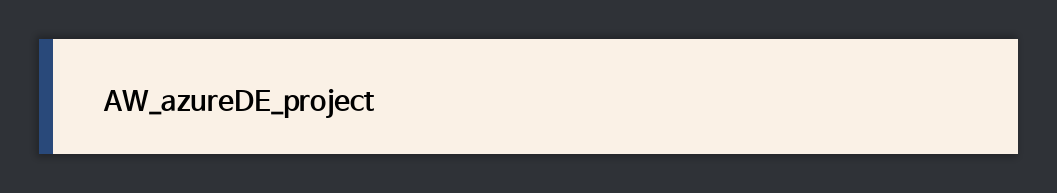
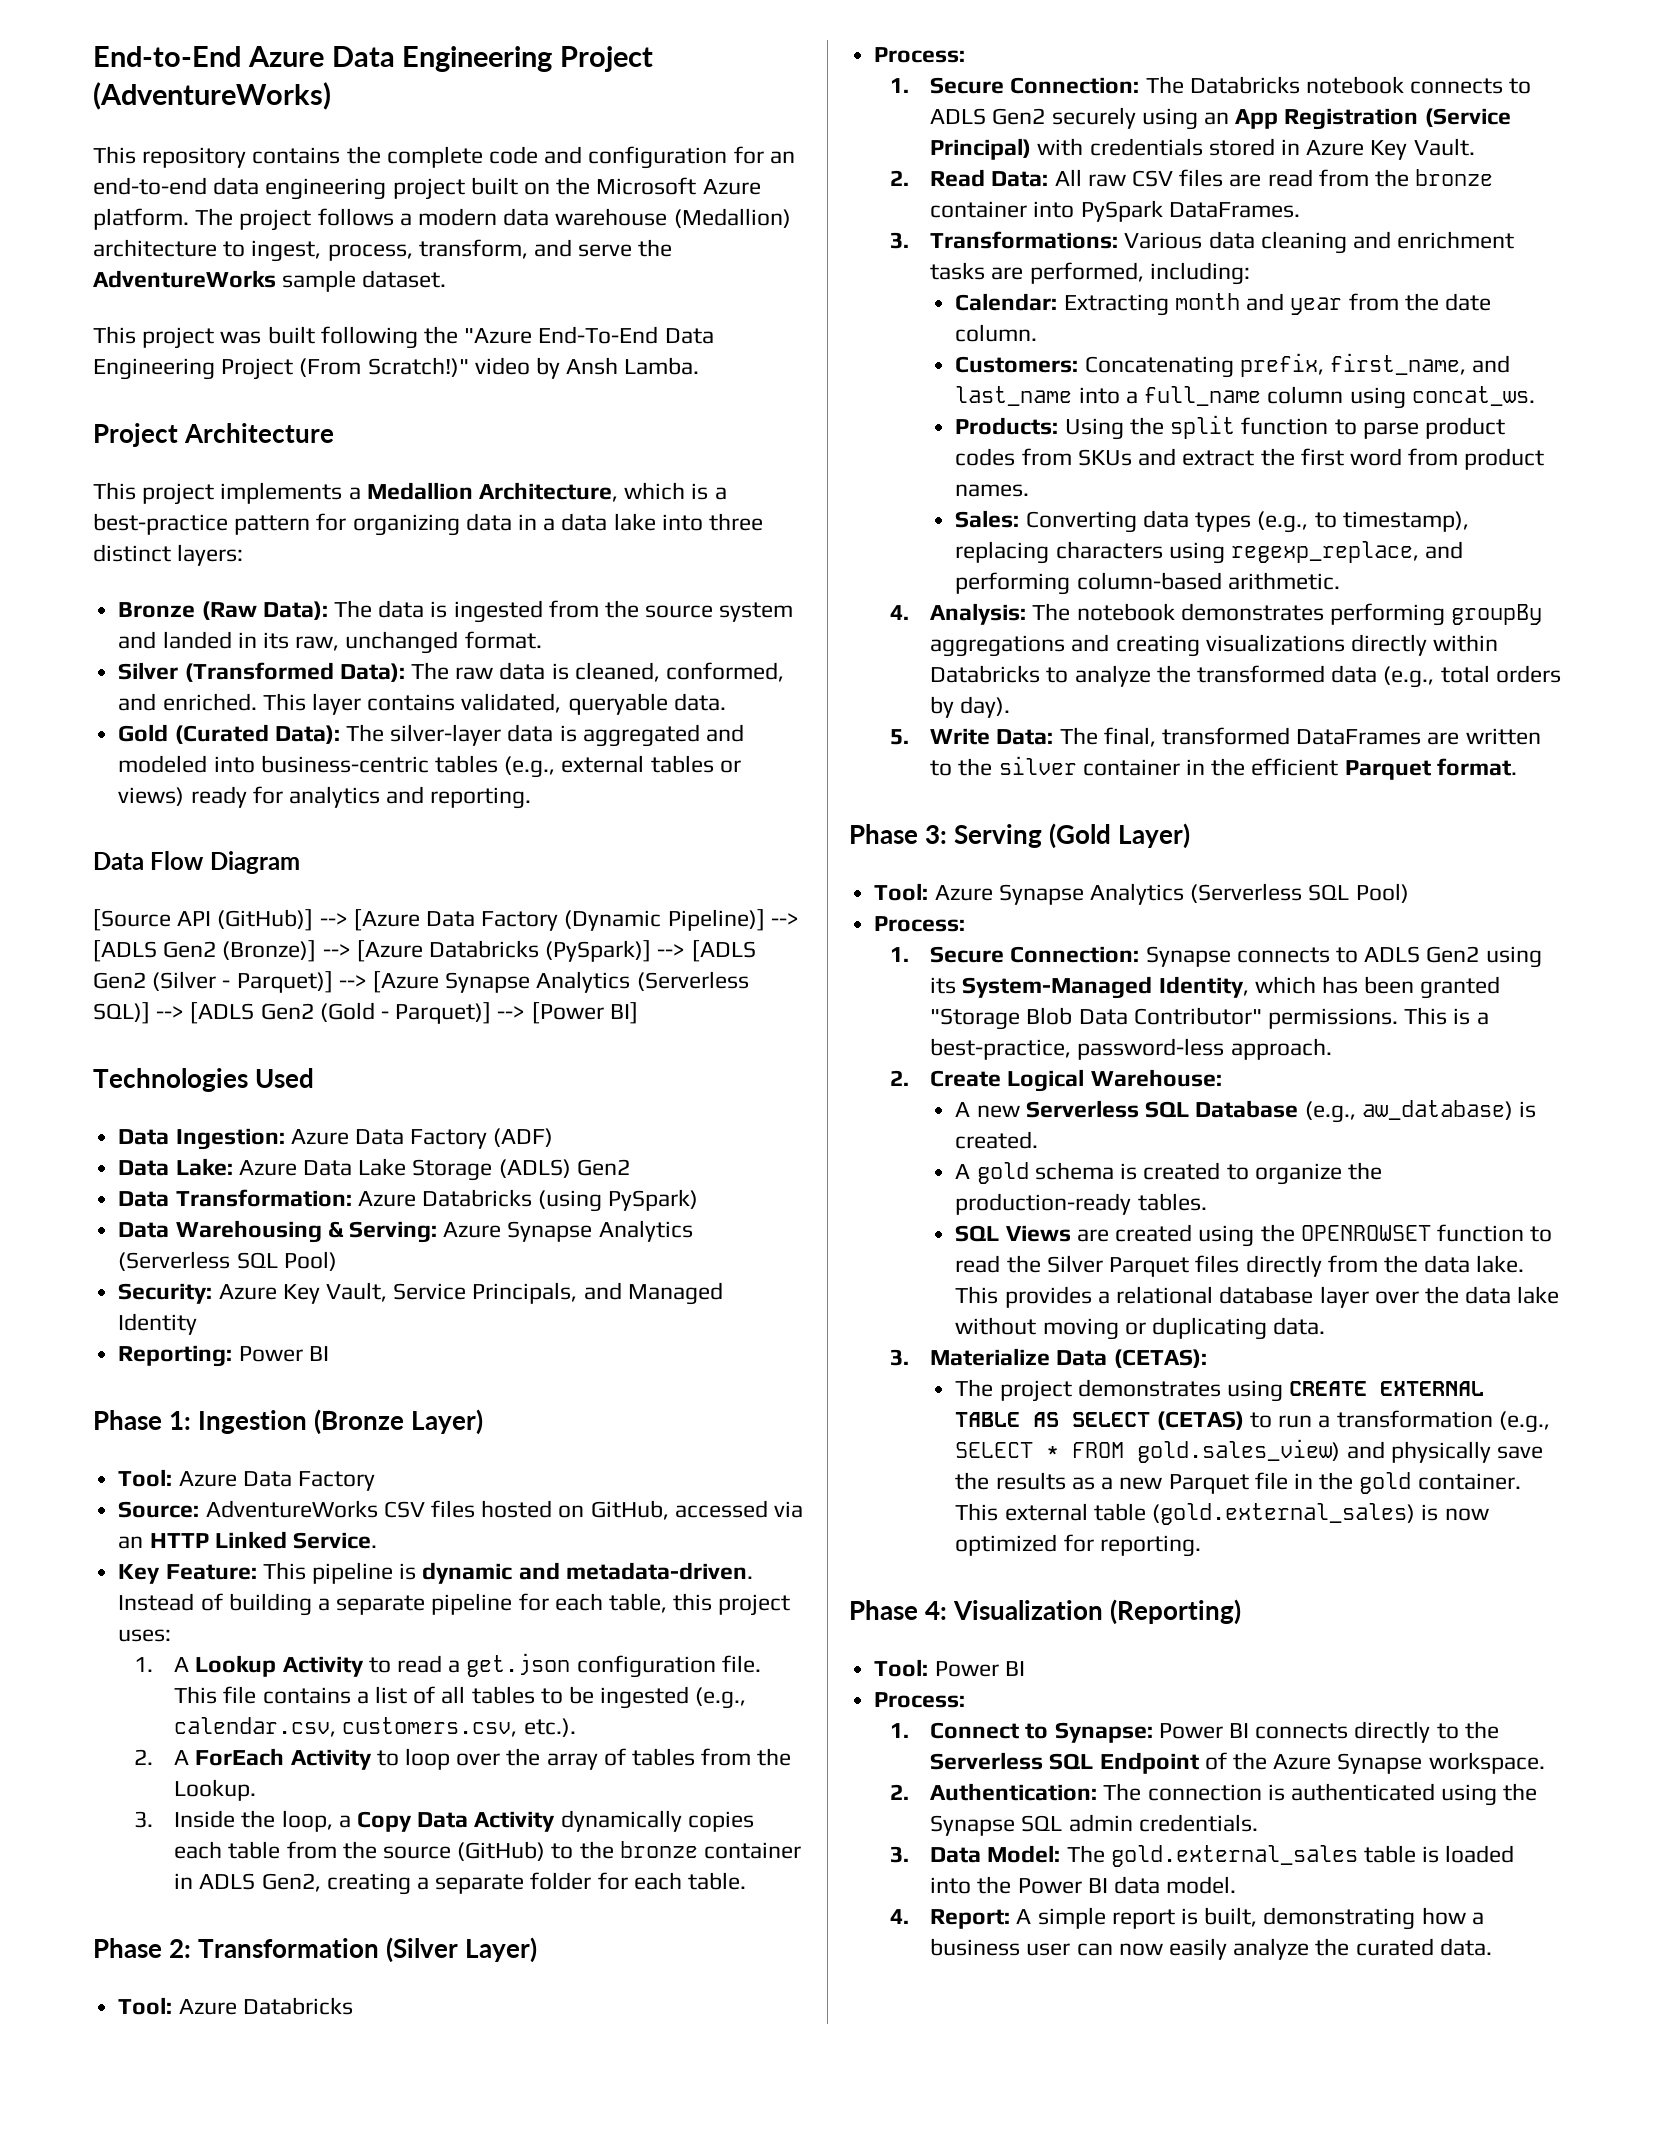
- AW_azureDE_project
+ End-to-End Azure Data Engineering Project (AdventureWorks)
+ This repository contains the complete code and configuration for an end-to-end data engineering project built on the Microsoft Azure platform. The project follows a modern data warehouse (Medallion) architecture to ingest, process, transform, and serve the AdventureWorks sample dataset.
+ This project was built following the "Azure End-To-End Data Engineering Project (From Scratch!)" video by Ansh Lamba.
+ Project Architecture
+ This project implements a Medallion Architecture, which is a best-practice pattern for organizing data in a data lake into three distinct layers:
+ Bronze (Raw Data): The data is ingested from the source system and landed in its raw, unchanged format.
+ Silver (Transformed Data): The raw data is cleaned, conformed, and enriched. This layer contains validated, queryable data.
+ Gold (Curated Data): The silver-layer data is aggregated and modeled into business-centric tables (e.g., external tables or views) ready for analytics and reporting.
+ Data Flow Diagram
+ [Source API (GitHub)] --> [Azure Data Factory (Dynamic Pipeline)] --> [ADLS Gen2 (Bronze)] --> [Azure Databricks (PySpark)] --> [ADLS Gen2 (Silver - Parquet)] --> [Azure Synapse Analytics (Serverless SQL)] --> [ADLS Gen2 (Gold - Parquet)] --> [Power BI]
+ Technologies Used
+ Data Ingestion: Azure Data Factory (ADF)
+ Data Lake: Azure Data Lake Storage (ADLS) Gen2
+ Data Transformation: Azure Databricks (using PySpark)
+ Data Warehousing & Serving: Azure Synapse Analytics (Serverless SQL Pool)
+ Security: Azure Key Vault, Service Principals, and Managed Identity
+ Reporting: Power BI
+ Phase 1: Ingestion (Bronze Layer)
+ Tool: Azure Data Factory
+ Source: AdventureWorks CSV files hosted on GitHub, accessed via an HTTP Linked Service.
+ Key Feature: This pipeline is dynamic and metadata-driven. Instead of building a separate pipeline for each table, this project uses:
+ 1. A Lookup Activity to read a get.json configuration file. This file contains a list of all tables to be ingested (e.g., calendar.csv, customers.csv, etc.).
+ 2. A ForEach Activity to loop over the array of tables from the Lookup.
+ 3. Inside the loop, a Copy Data Activity dynamically copies each table from the source (GitHub) to the bronze container in ADLS Gen2, creating a separate folder for each table.
+ Phase 2: Transformation (Silver Layer)
+ Tool: Azure Databricks
+ Process:
+ 1. Secure Connection: The Databricks notebook connects to ADLS Gen2 securely using an App Registration (Service Principal) with credentials stored in Azure Key Vault.
+ 2. Read Data: All raw CSV files are read from the bronze container into PySpark DataFrames.
+ 3. Transformations: Various data cleaning and enrichment tasks are performed, including:
+ Calendar: Extracting month and year from the date column.
+ Customers: Concatenating prefix, first_name, and last_name into a full_name column using concat_ws.
+ Products: Using the split function to parse product codes from SKUs and extract the first word from product names.
+ Sales: Converting data types (e.g., to timestamp), replacing characters using regexp_replace, and performing column-based arithmetic.
+ 4. Analysis: The notebook demonstrates performing groupBy aggregations and creating visualizations directly within Databricks to analyze the transformed data (e.g., total orders by day).
+ 5. Write Data: The final, transformed DataFrames are written to the silver container in the efficient Parquet format.
+ Phase 3: Serving (Gold Layer)
+ Tool: Azure Synapse Analytics (Serverless SQL Pool)
+ Process:
+ 1. Secure Connection: Synapse connects to ADLS Gen2 using its System-Managed Identity, which has been granted "Storage Blob Data Contributor" permissions. This is a best-practice, password-less approach.
+ 2. Create Logical Warehouse:
+ A new Serverless SQL Database (e.g., aw_database) is created.
+ A gold schema is created to organize the production-ready tables.
+ SQL Views are created using the OPENROWSET function to read the Silver Parquet files directly from the data lake. This provides a relational database layer over the data lake without moving or duplicating data.
+ 3. Materialize Data (CETAS):
+ The project demonstrates using CREATE EXTERNAL TABLE AS SELECT (CETAS) to run a transformation (e.g., SELECT * FROM gold.sales_view) and physically save the results as a new Parquet file in the gold container. This external table (gold.external_sales) is now optimized for reporting.
+ Phase 4: Visualization (Reporting)
+ Tool: Power BI
+ Process:
+ 1. Connect to Synapse: Power BI connects directly to the Serverless SQL Endpoint of the Azure Synapse workspace.
+ 2. Authentication: The connection is authenticated using the Synapse SQL admin credentials.
+ 3. Data Model: The gold.external_sales table is loaded into the Power BI data model.
+ 4. Report: A simple report is built, demonstrating how a business user can now easily analyze the curated data.

